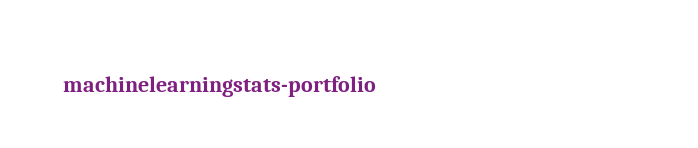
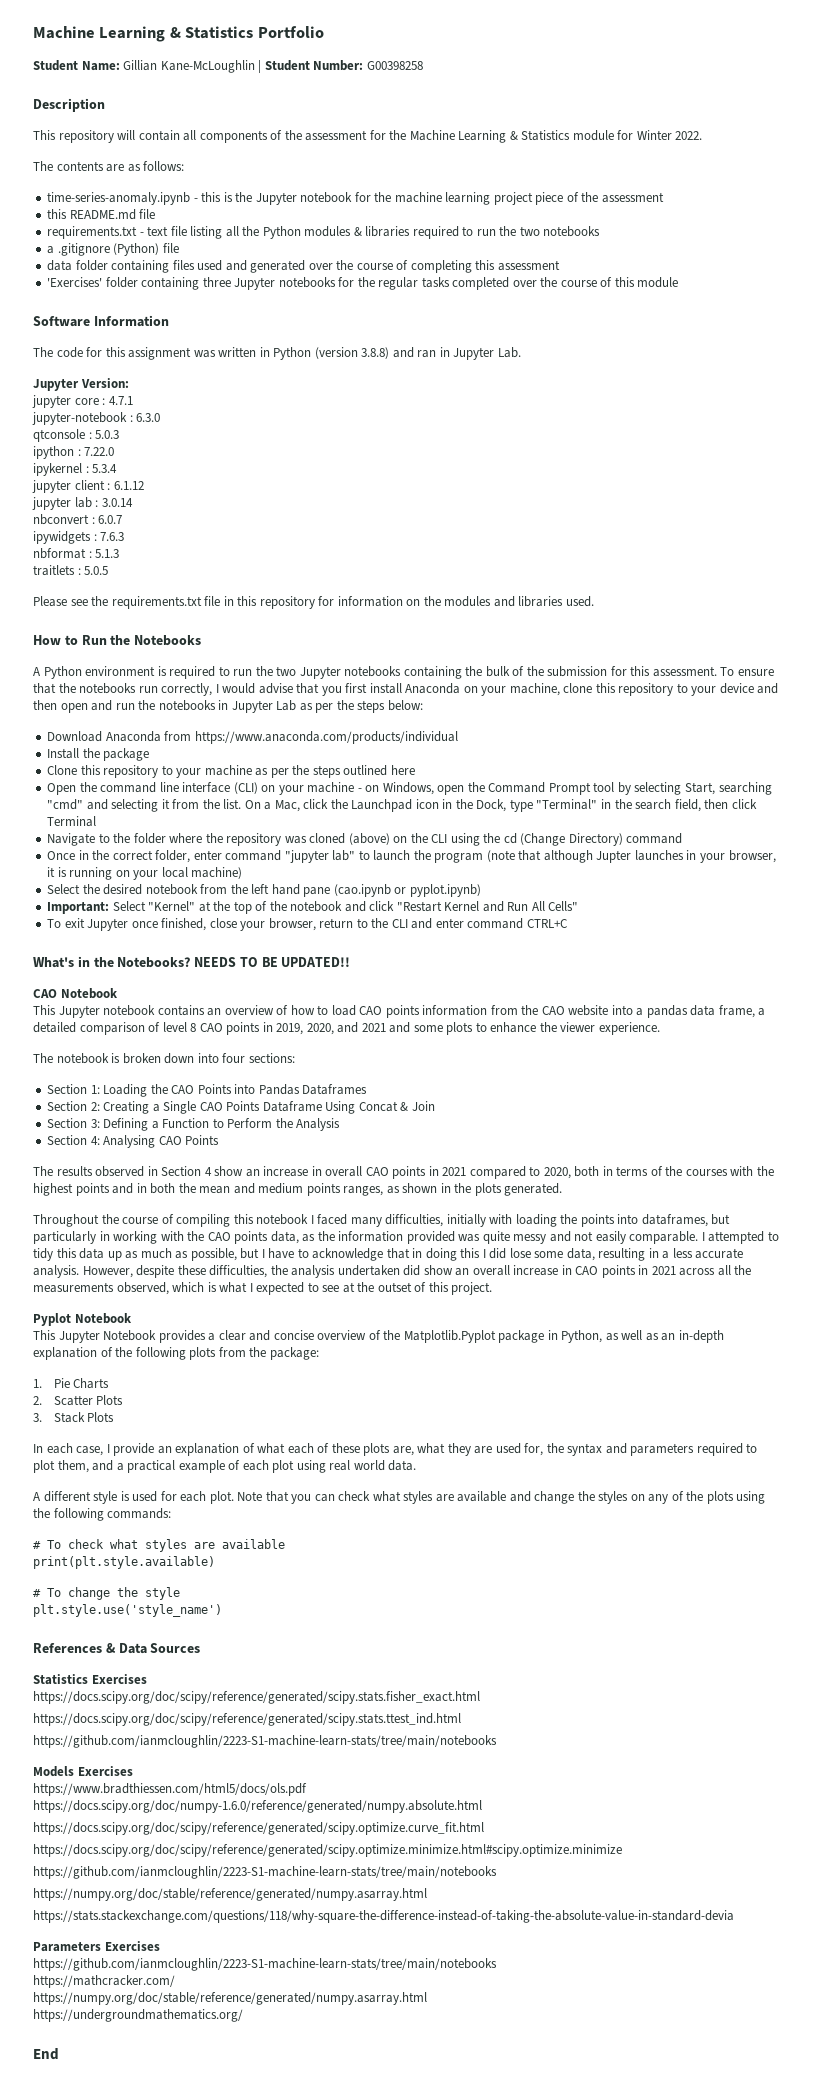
- machinelearningstats-portfolio
+ Machine Learning & Statistics Portfolio
+ Student Name: Gillian Kane-McLoughlin | Student Number: G00398258
+ Description
+ This repository will contain all components of the assessment for the Machine Learning & Statistics module for Winter 2022.
+ The contents are as follows:
+ time-series-anomaly.ipynb - this is the Jupyter notebook for the machine learning project piece of the assessment
+ this README.md file
+ requirements.txt - text file listing all the Python modules & libraries required to run the two notebooks
+ a .gitignore (Python) file
+ data folder containing files used and generated over the course of completing this assessment
+ 'Exercises' folder containing three Jupyter notebooks for the regular tasks completed over the course of this module
+ Software Information
+ The code for this assignment was written in Python (version 3.8.8) and ran in Jupyter Lab.
+ Jupyter Version:
+ jupyter core : 4.7.1
+ jupyter-notebook : 6.3.0
+ qtconsole : 5.0.3
+ ipython : 7.22.0
+ ipykernel : 5.3.4
+ jupyter client : 6.1.12
+ jupyter lab : 3.0.14
+ nbconvert : 6.0.7
+ ipywidgets : 7.6.3
+ nbformat : 5.1.3
+ traitlets : 5.0.5
+ Please see the requirements.txt file in this repository for information on the modules and libraries used.
+ How to Run the Notebooks
+ A Python environment is required to run the two Jupyter notebooks containing the bulk of the submission for this assessment. To ensure that the notebooks run correctly, I would advise that you first install Anaconda on your machine, clone this repository to your device and then open and run the notebooks in Jupyter Lab as per the steps below:
+ Download Anaconda from https://www.anaconda.com/products/individual
+ Install the package
+ Clone this repository to your machine as per the steps outlined here
+ Open the command line interface (CLI) on your machine - on Windows, open the Command Prompt tool by selecting Start, searching "cmd" and selecting it from the list. On a Mac, click the Launchpad icon in the Dock, type "Terminal" in the search field, then click Terminal
+ Navigate to the folder where the repository was cloned (above) on the CLI using the cd (Change Directory) command
+ Once in the correct folder, enter command "jupyter lab" to launch the program (note that although Jupter launches in your browser, it is running on your local machine)
+ Select the desired notebook from the left hand pane (cao.ipynb or pyplot.ipynb)
+ Important: Select "Kernel" at the top of the notebook and click "Restart Kernel and Run All Cells"
+ To exit Jupyter once finished, close your browser, return to the CLI and enter command CTRL+C
+ What's in the Notebooks? NEEDS TO BE UPDATED!!
+ CAO Notebook
+ This Jupyter notebook contains an overview of how to load CAO points information from the CAO website into a pandas data frame, a detailed comparison of level 8 CAO points in 2019, 2020, and 2021 and some plots to enhance the viewer experience.
+ The notebook is broken down into four sections:
+ Section 1: Loading the CAO Points into Pandas Dataframes
+ Section 2: Creating a Single CAO Points Dataframe Using Concat & Join
+ Section 3: Defining a Function to Perform the Analysis
+ Section 4: Analysing CAO Points
+ The results observed in Section 4 show an increase in overall CAO points in 2021 compared to 2020, both in terms of the courses with the highest points and in both the mean and medium points ranges, as shown in the plots generated.
+ Throughout the course of compiling this notebook I faced many difficulties, initially with loading the points into dataframes, but particularly in working with the CAO points data, as the information provided was quite messy and not easily comparable. I attempted to tidy this data up as much as possible, but I have to acknowledge that in doing this I did lose some data, resulting in a less accurate analysis. However, despite these difficulties, the analysis undertaken did show an overall increase in CAO points in 2021 across all the measurements observed, which is what I expected to see at the outset of this project.
+ Pyplot Notebook
+ This Jupyter Notebook provides a clear and concise overview of the Matplotlib.Pyplot package in Python, as well as an in-depth explanation of the following plots from the package:
+ 1. Pie Charts
+ 2. Scatter Plots
+ 3. Stack Plots
+ In each case, I provide an explanation of what each of these plots are, what they are used for, the syntax and parameters required to plot them, and a practical example of each plot using real world data.
+ A different style is used for each plot. Note that you can check what styles are available and change the styles on any of the plots using the following commands:
+ # To check what styles are available
+ print(plt.style.available)
+ # To change the style
+ plt.style.use('style_name')
+ References & Data Sources
+ Statistics Exercises
+ https://docs.scipy.org/doc/scipy/reference/generated/scipy.stats.fisher_exact.html
+ https://docs.scipy.org/doc/scipy/reference/generated/scipy.stats.ttest_ind.html
+ https://github.com/ianmcloughlin/2223-S1-machine-learn-stats/tree/main/notebooks
+ Models Exercises
+ https://www.bradthiessen.com/html5/docs/ols.pdf
+ https://docs.scipy.org/doc/numpy-1.6.0/reference/generated/numpy.absolute.html
+ https://docs.scipy.org/doc/scipy/reference/generated/scipy.optimize.curve_fit.html
+ https://docs.scipy.org/doc/scipy/reference/generated/scipy.optimize.minimize.html#scipy.optimize.minimize
+ https://github.com/ianmcloughlin/2223-S1-machine-learn-stats/tree/main/notebooks
+ https://numpy.org/doc/stable/reference/generated/numpy.asarray.html
+ https://stats.stackexchange.com/questions/118/why-square-the-difference-instead-of-taking-the-absolute-value-in-standard-devia
+ Parameters Exercises
+ https://github.com/ianmcloughlin/2223-S1-machine-learn-stats/tree/main/notebooks
+ https://mathcracker.com/
+ https://numpy.org/doc/stable/reference/generated/numpy.asarray.html
+ https://undergroundmathematics.org/
+ End

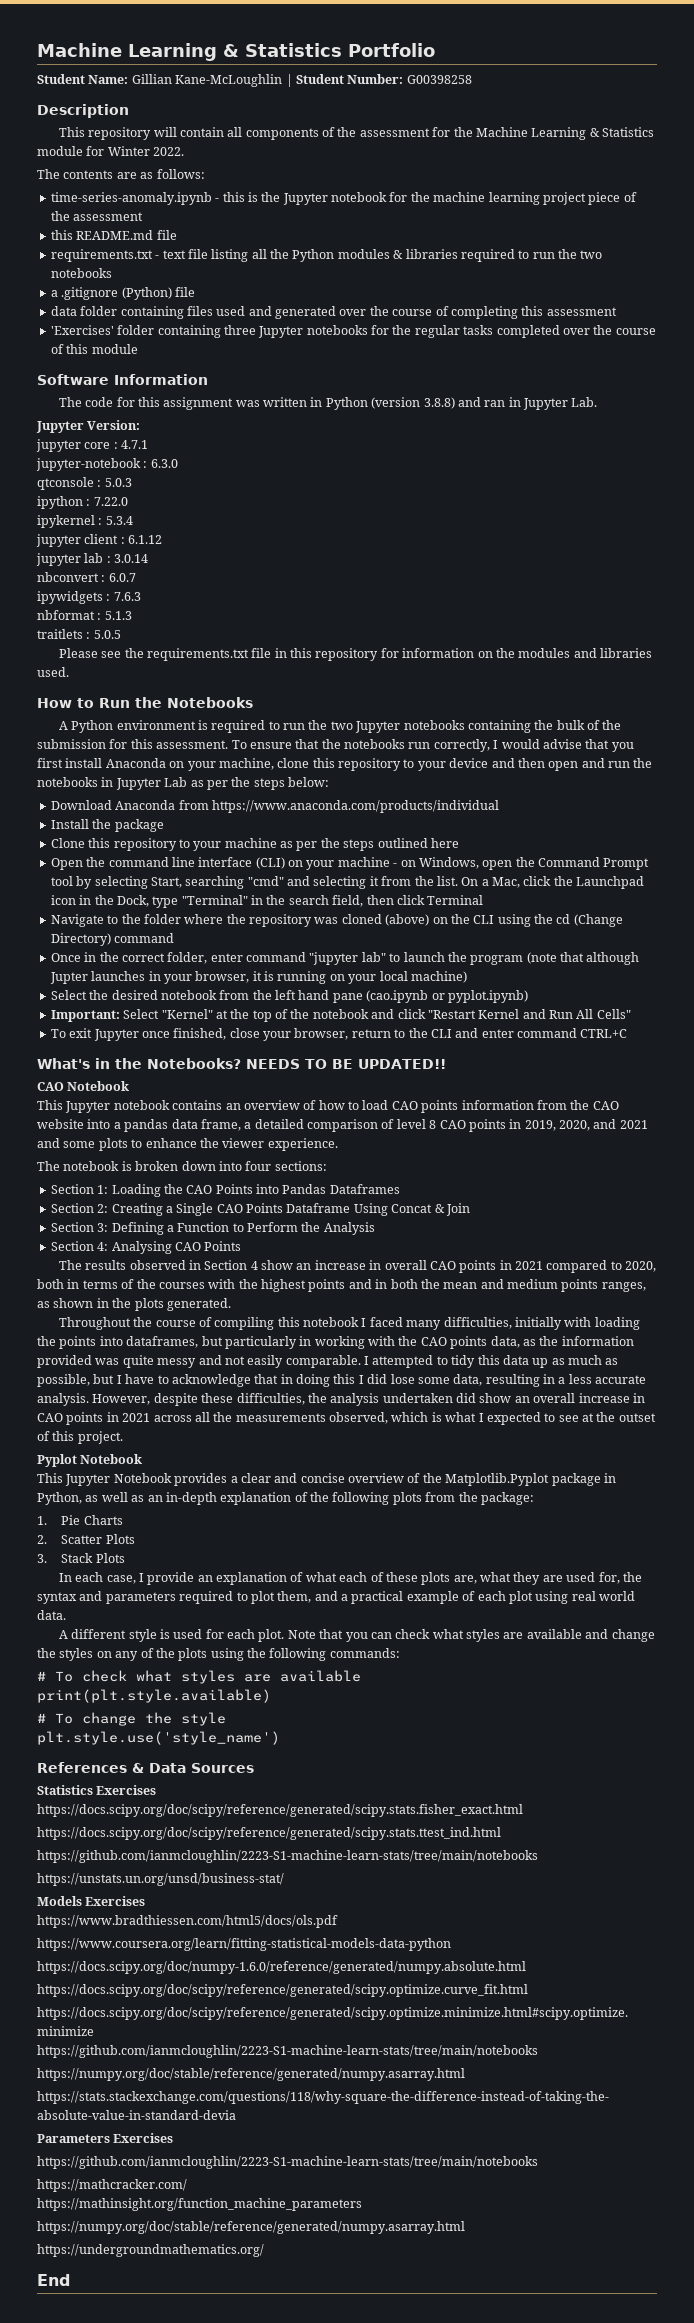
+ https://unstats.un.org/unsd/business-stat/
+ https://www.coursera.org/learn/fitting-statistical-models-data-python
+ https://mathinsight.org/function_machine_parameters

